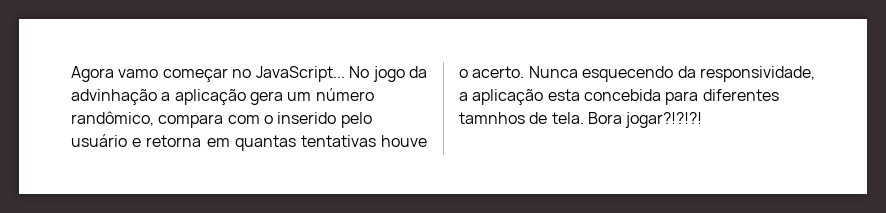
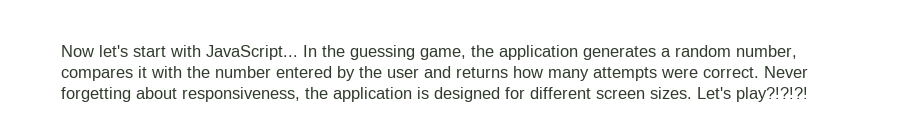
- Agora vamo começar no JavaScript... No jogo da advinhação a aplicação gera um número randômico, compara com o inserido pelo usuário e retorna em quantas tentativas houve o acerto. Nunca esquecendo da responsividade, a aplicação esta concebida para diferentes tamnhos de tela. Bora jogar?!?!?!
+ Now let's start with JavaScript... In the guessing game, the application generates a random number, compares it with the number entered by the user and returns how many attempts were correct. Never forgetting about responsiveness, the application is designed for different screen sizes. Let's play?!?!?!

